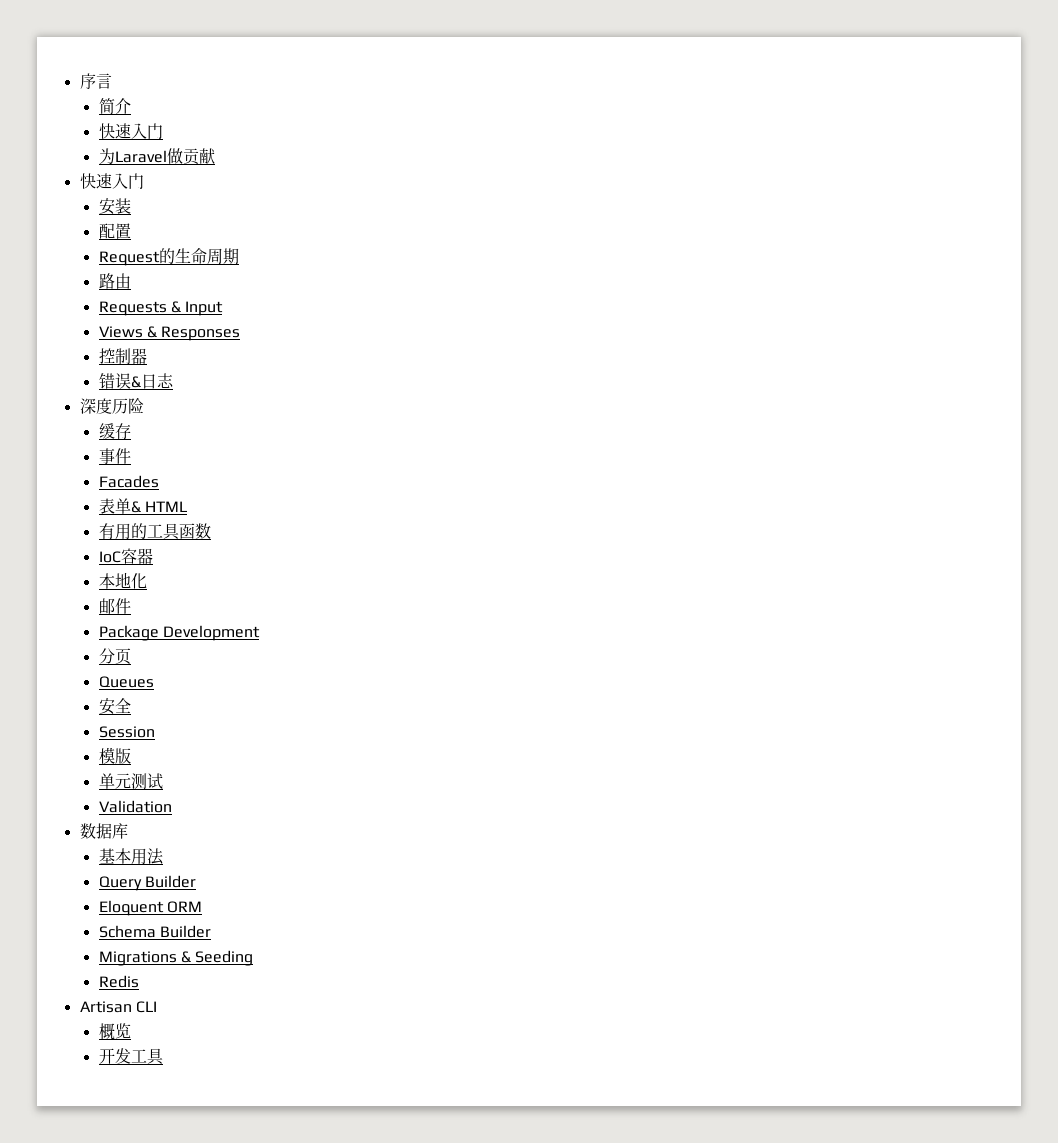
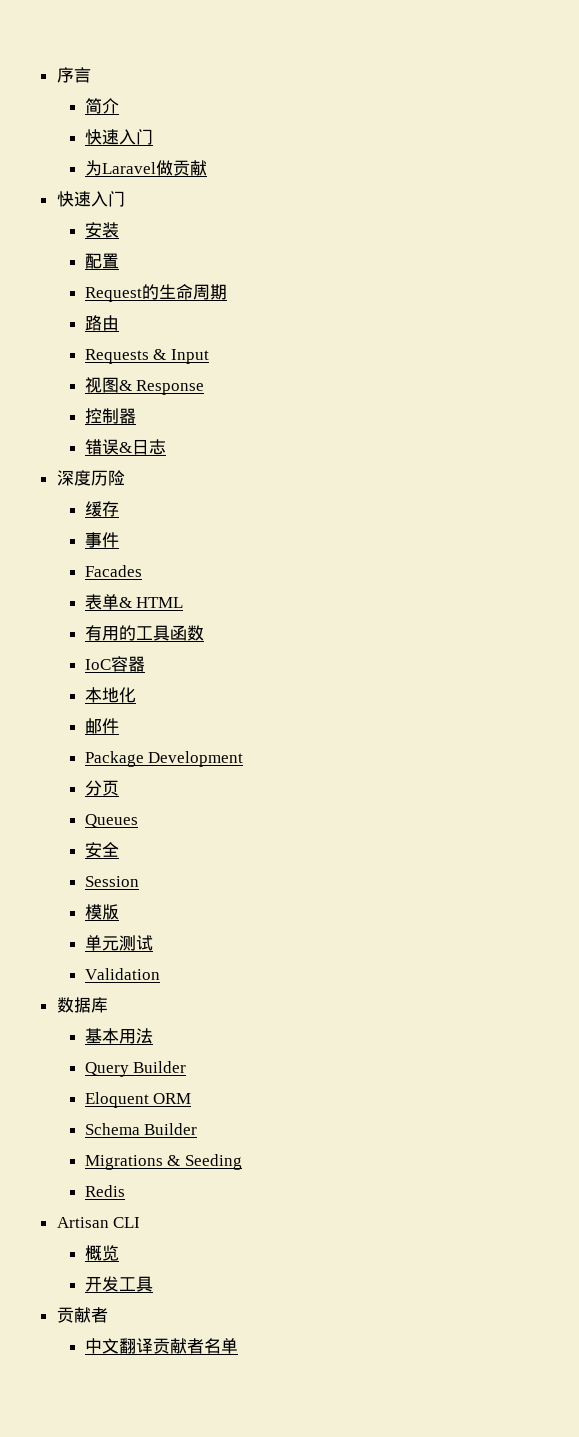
- Views & Responses
+ 视图& Response
  开发工具
+ 贡献者
+ 中文翻译贡献者名单

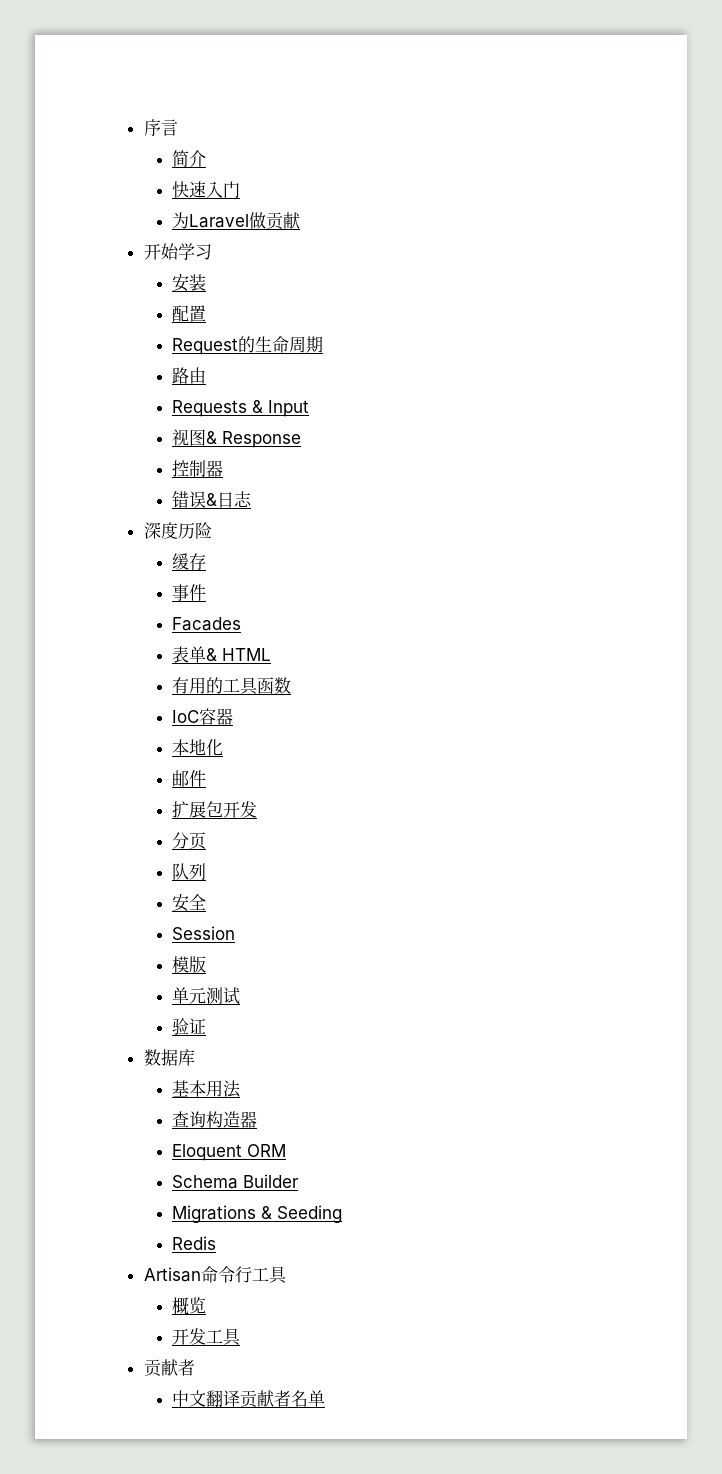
  为Laravel做贡献
- 快速入门
+ 开始学习
- Package Development
+ 扩展包开发
- Queues
+ 队列
- Validation
+ 验证
- Query Builder
+ 查询构造器
- Artisan CLI
+ Artisan命令行工具

